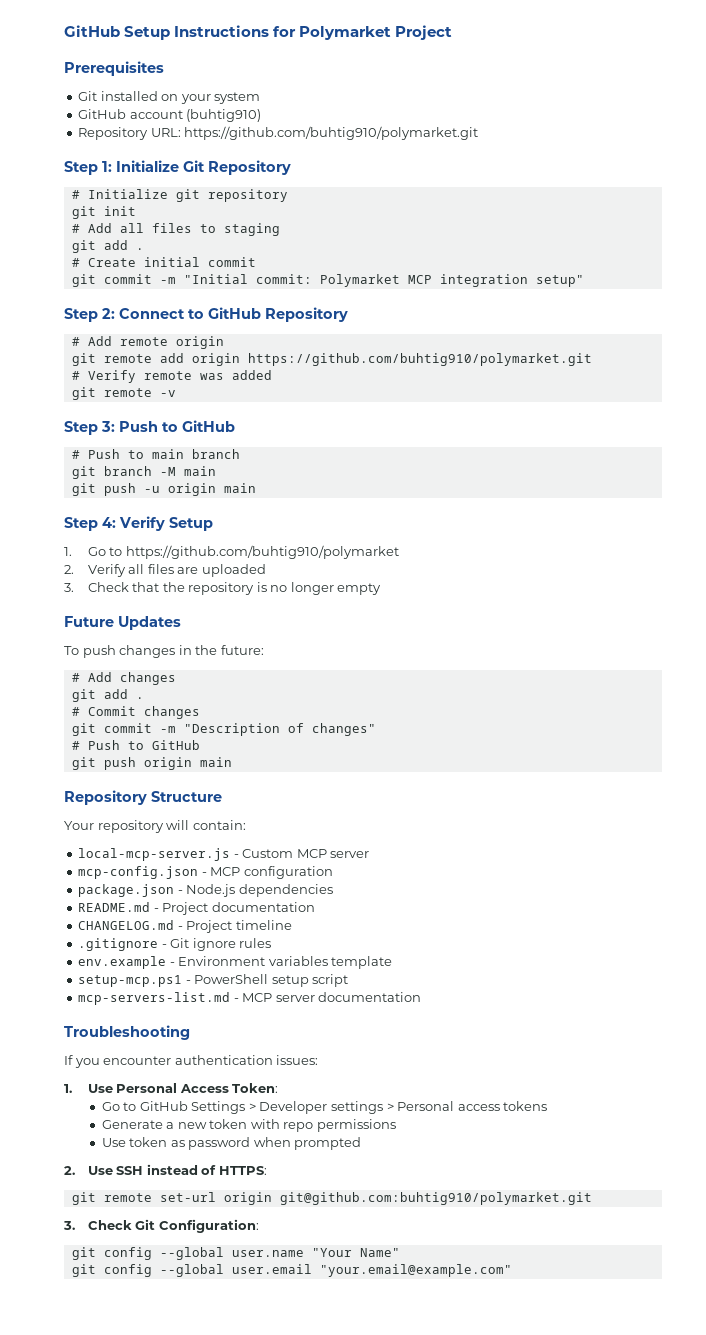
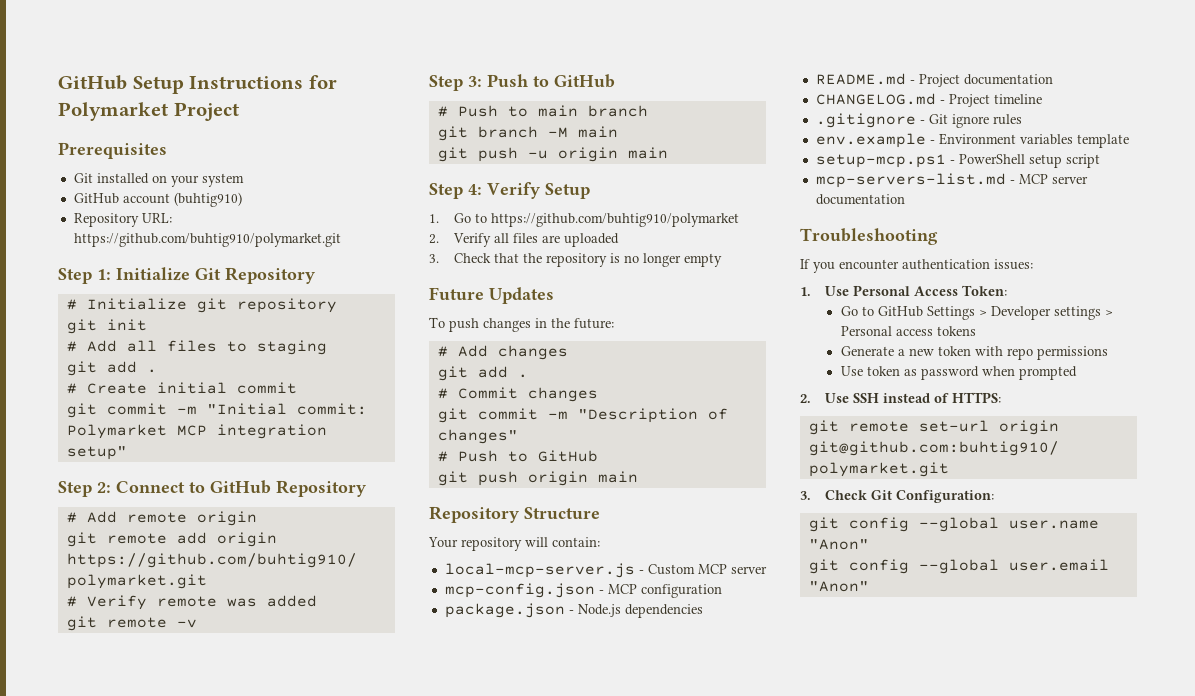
- git config --global user.name "Your Name"
+ git config --global user.name "Anon"
- git config --global user.email "your.email@example.com"
+ git config --global user.email "Anon"

